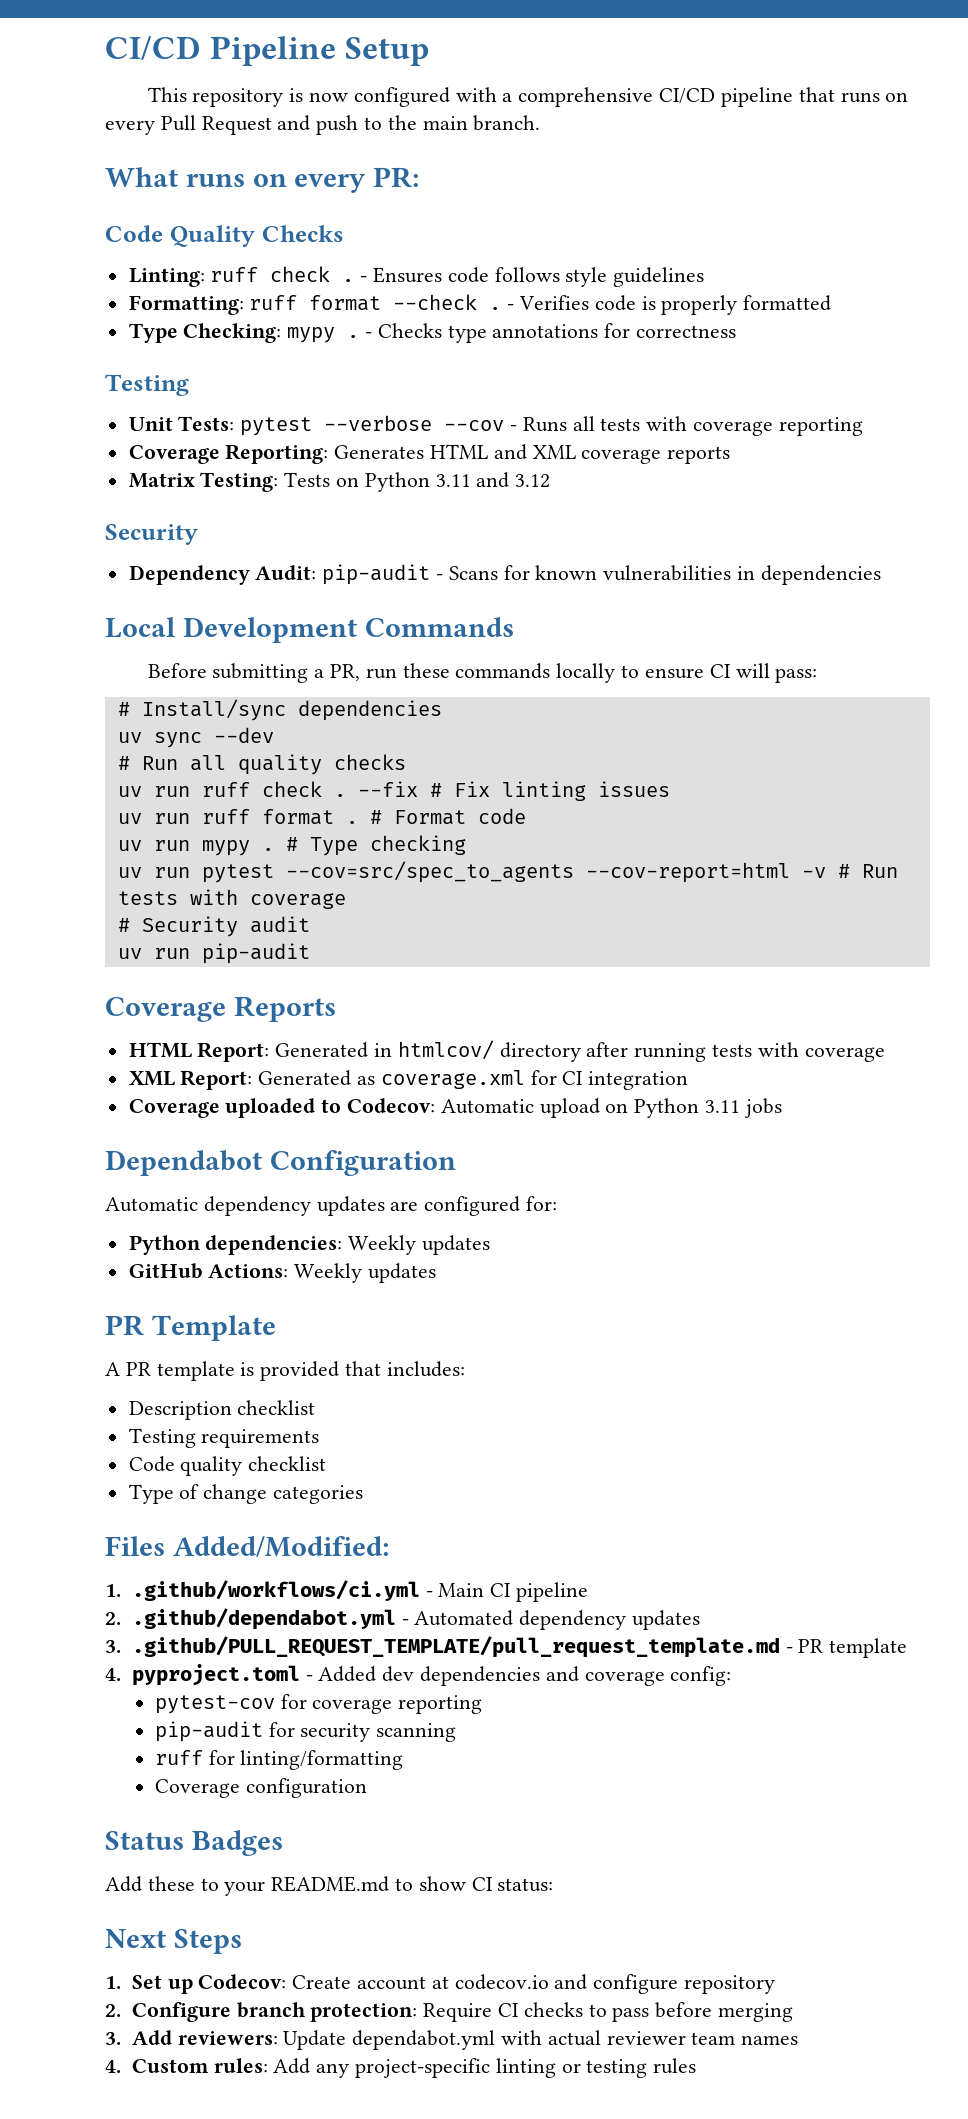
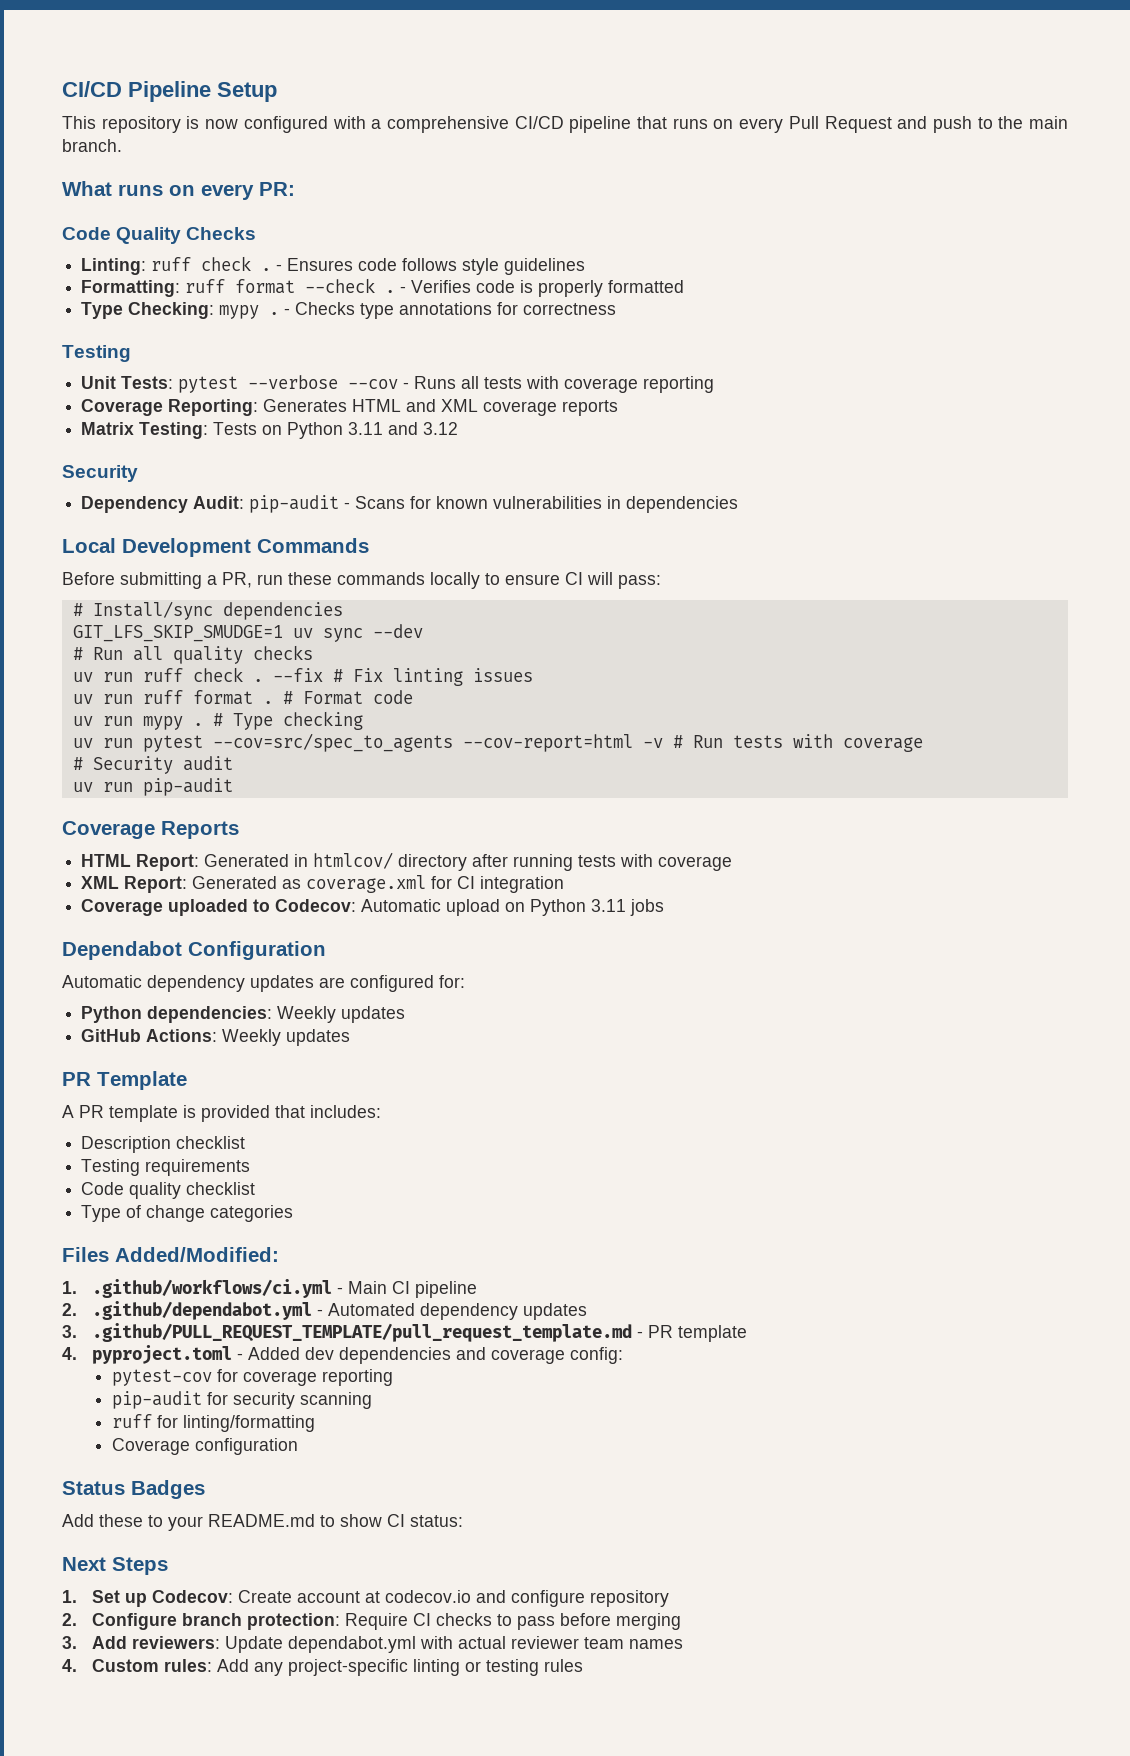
- uv sync --dev
+ GIT_LFS_SKIP_SMUDGE=1 uv sync --dev

